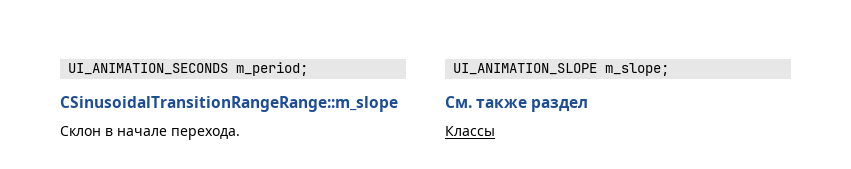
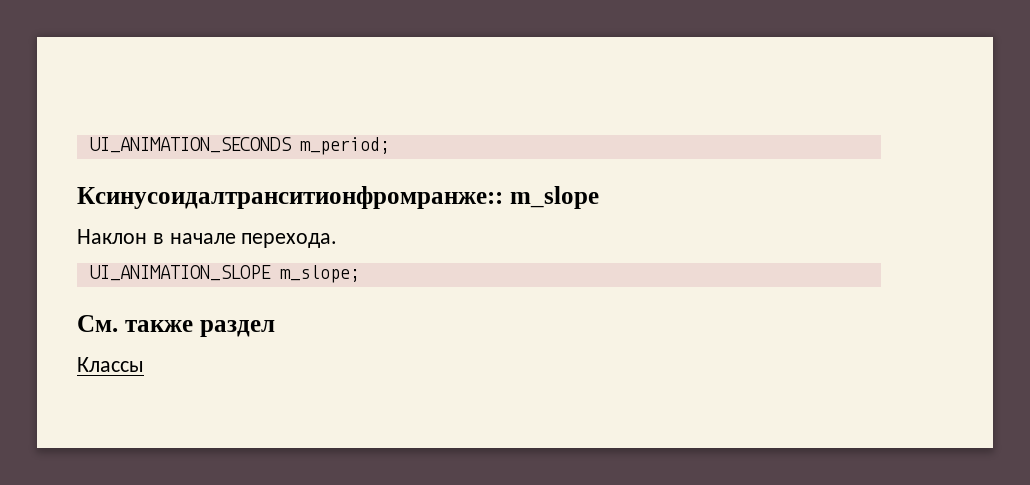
- CSinusoidalTransitionRangeRange::m_slope
- Склон в начале перехода.
+ Ксинусоидалтранситионфромранже:: m_slope
+ Наклон в начале перехода.

